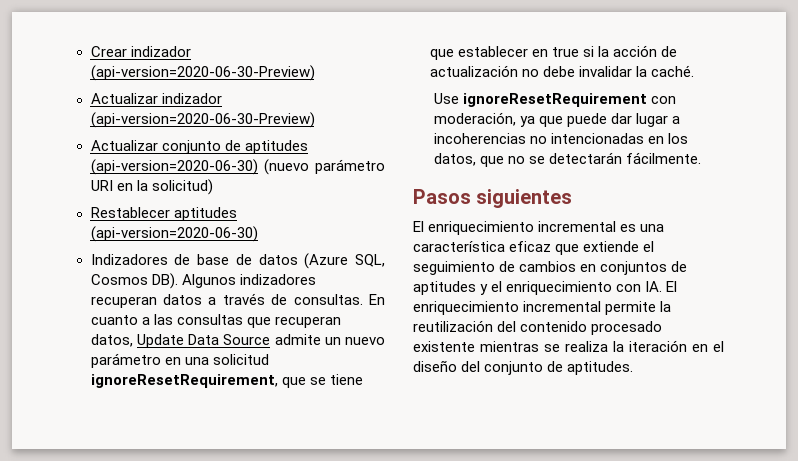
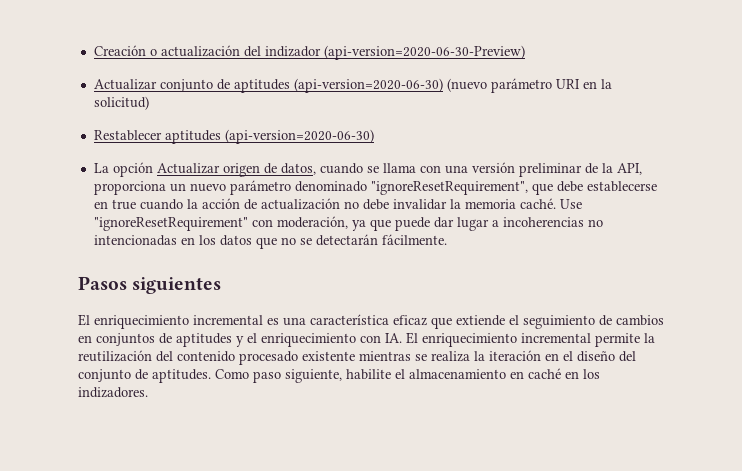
- Crear indizador (api-version=2020-06-30-Preview)
- Actualizar indizador (api-version=2020-06-30-Preview)
+ Creación o actualización del indizador (api-version=2020-06-30-Preview)
- Indizadores de base de datos (Azure SQL, Cosmos DB). Algunos indizadores recuperan datos a través de consultas. En cuanto a las consultas que recuperan datos, Update Data Source admite un nuevo parámetro en una solicitud ignoreResetRequirement, que se tiene que establecer en true si la acción de actualización no debe invalidar la caché.
- Use ignoreResetRequirement con moderación, ya que puede dar lugar a incoherencias no intencionadas en los datos, que no se detectarán fácilmente.
+ La opción Actualizar origen de datos, cuando se llama con una versión preliminar de la API, proporciona un nuevo parámetro denominado "ignoreResetRequirement", que debe establecerse en true cuando la acción de actualización no debe invalidar la memoria caché. Use "ignoreResetRequirement" con moderación, ya que puede dar lugar a incoherencias no intencionadas en los datos que no se detectarán fácilmente.
+ Como paso siguiente, habilite el almacenamiento en caché en los indizadores.

